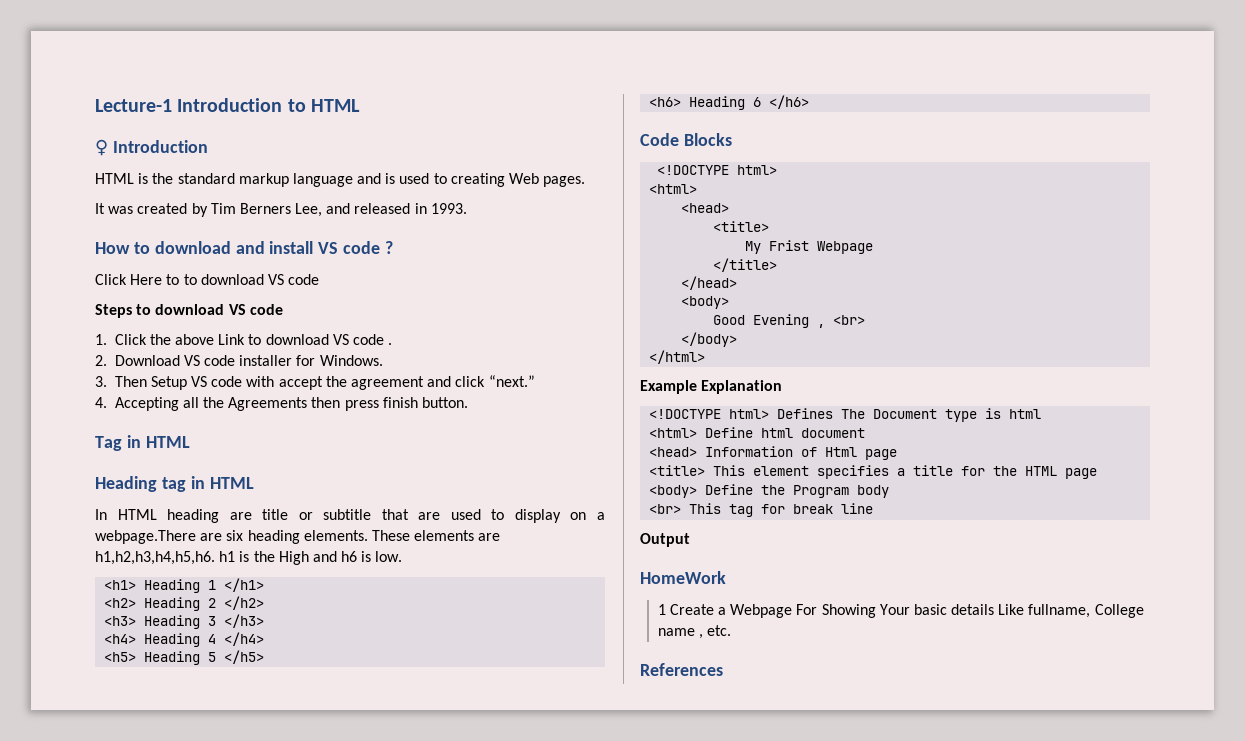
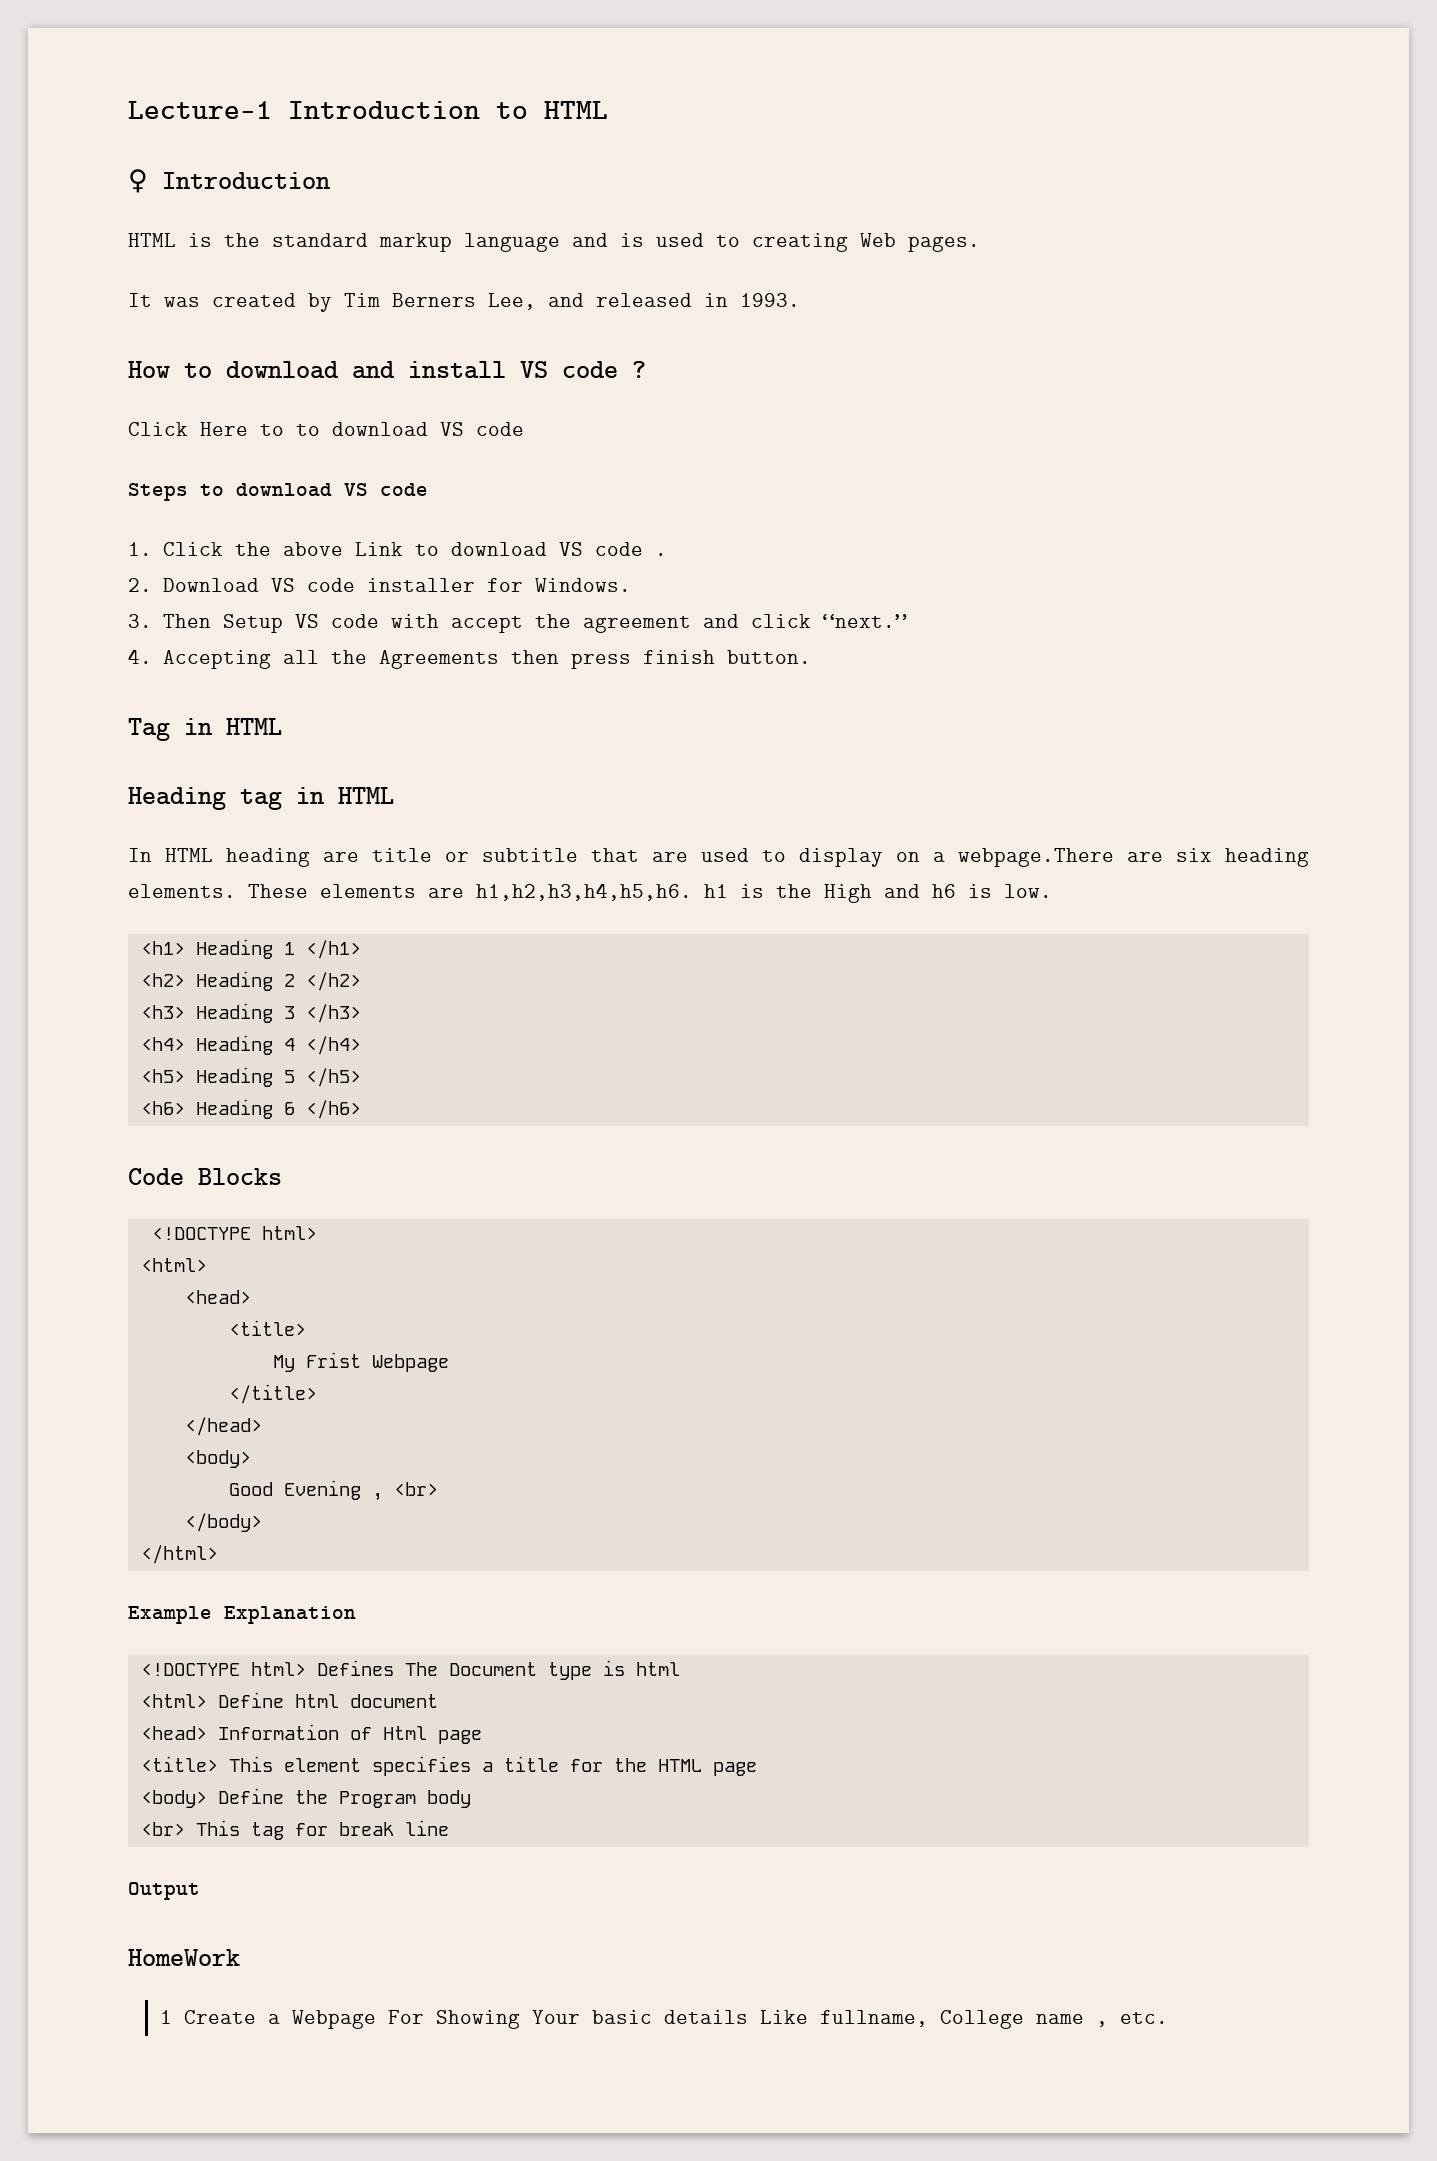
- References

